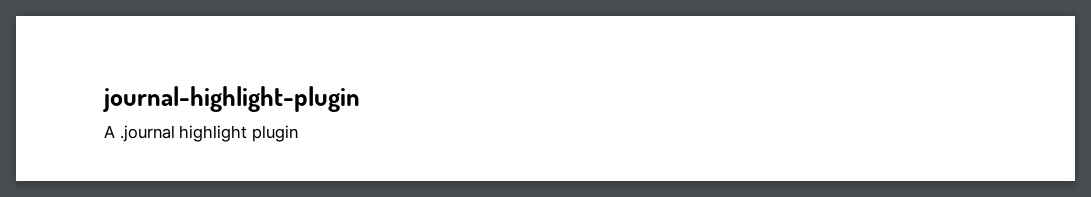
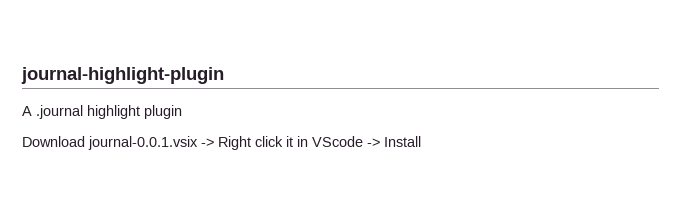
+ Download journal-0.0.1.vsix -> Right click it in VScode -> Install

